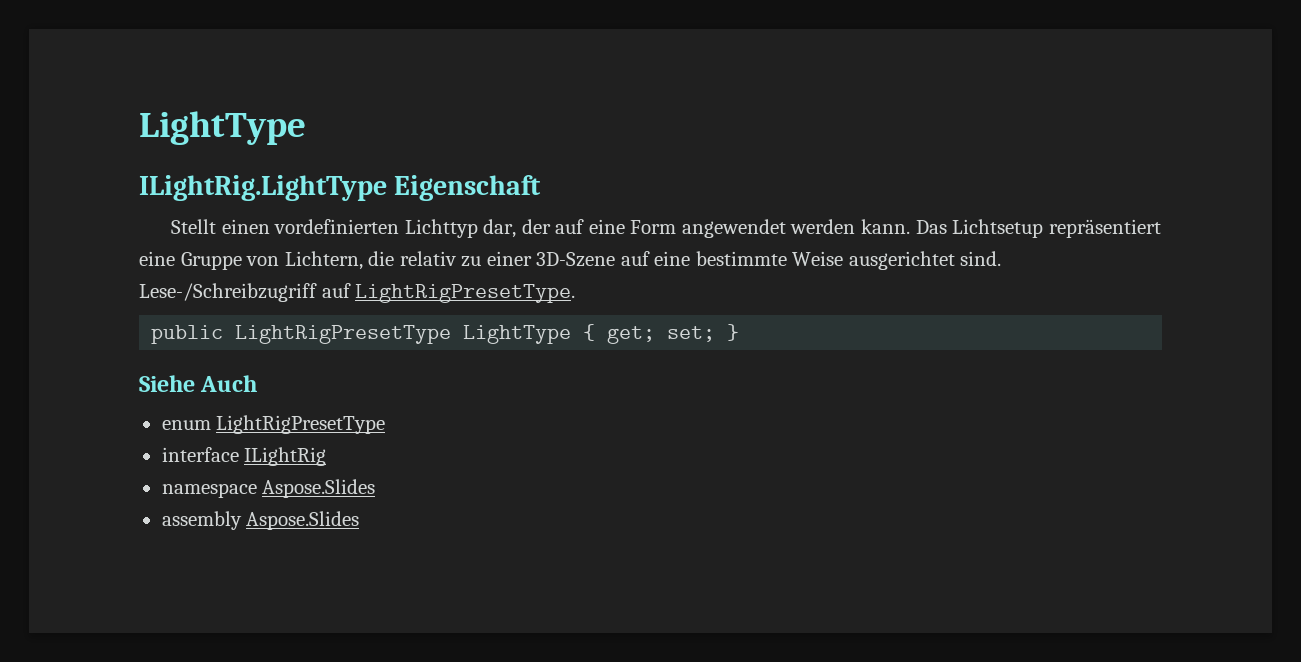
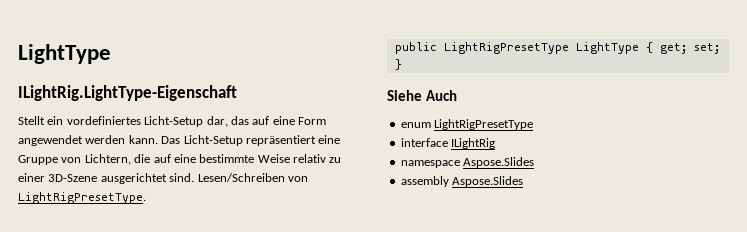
- ILightRig.LightType Eigenschaft
+ ILightRig.LightType-Eigenschaft
- Stellt einen vordefinierten Lichttyp dar, der auf eine Form angewendet werden kann.
+ Stellt ein vordefiniertes Licht-Setup dar, das auf eine Form angewendet werden kann.
- Das Lichtsetup repräsentiert eine Gruppe von Lichtern, die relativ zu einer 3D-Szene auf eine bestimmte Weise ausgerichtet sind. Lese-/Schreibzugriff auf LightRigPresetType.
+ Das Licht-Setup repräsentiert eine Gruppe von Lichtern, die auf eine bestimmte Weise relativ zu einer 3D-Szene ausgerichtet sind. Lesen/Schreiben von LightRigPresetType.

